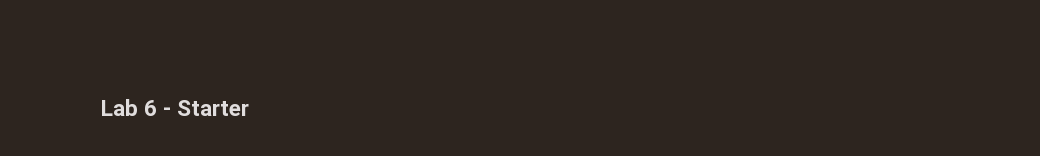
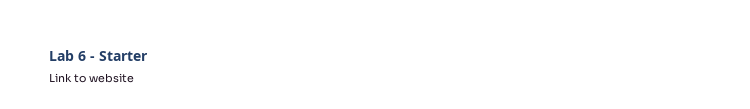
+ Link to website

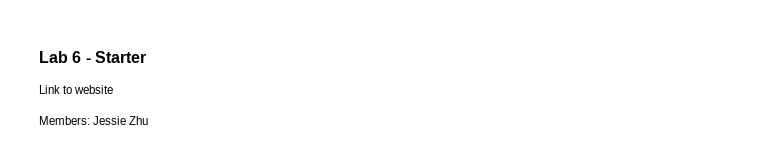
+ Members: Jessie Zhu

